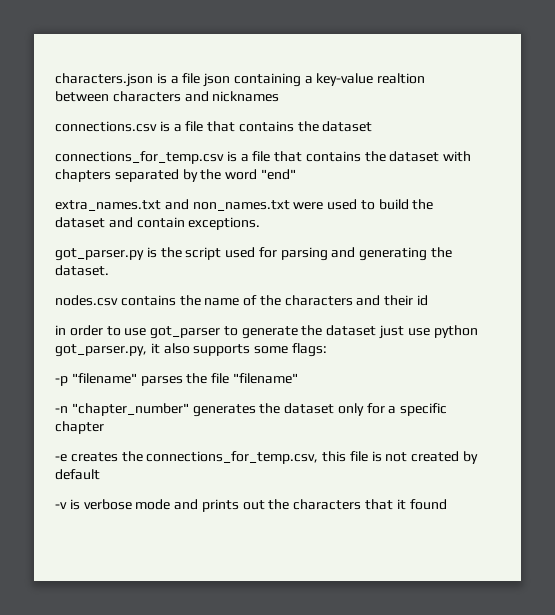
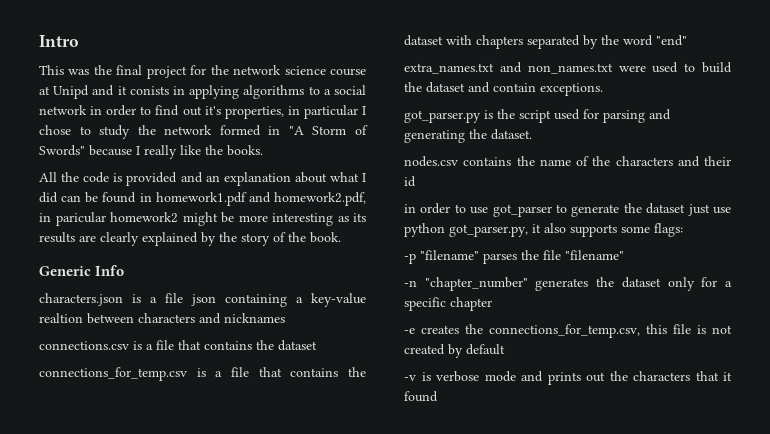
+ Intro
+ This was the final project for the network science course at Unipd and it conists in applying algorithms to a social network in order to find out it's properties, in particular I chose to study the network formed in "A Storm of Swords" because I really like the books.
+ All the code is provided and an explanation about what I did can be found in homework1.pdf and homework2.pdf, in paricular homework2 might be more interesting as its results are clearly explained by the story of the book.
+ Generic Info

